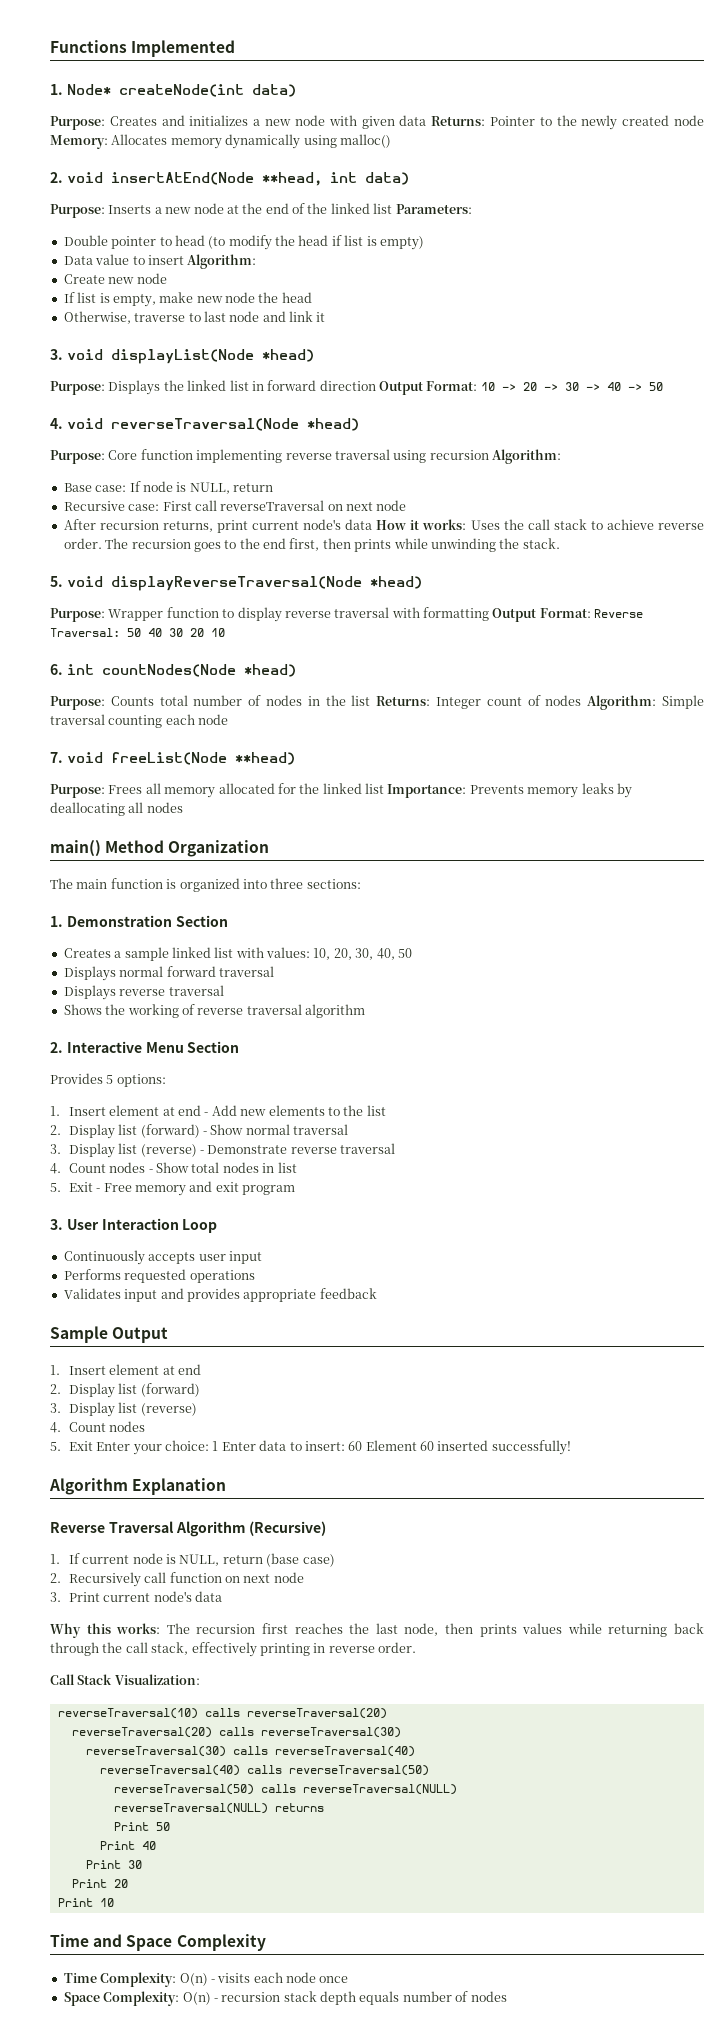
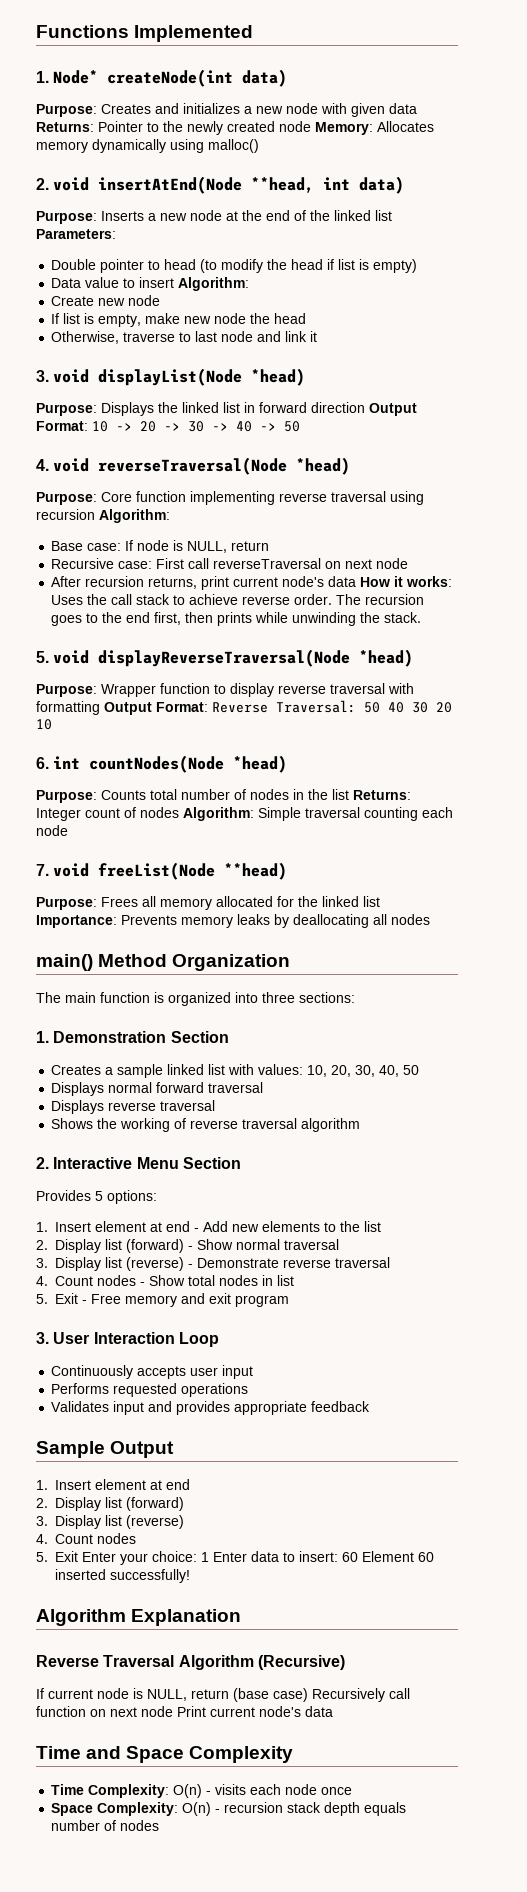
- 1. If current node is NULL, return (base case)
- 2. Recursively call function on next node
- 3. Print current node's data
+ If current node is NULL, return (base case) Recursively call function on next node Print current node's data
- Why this works: The recursion first reaches the last node, then prints values while returning back through the call stack, effectively printing in reverse order.
- Call Stack Visualization:
- reverseTraversal(10) calls reverseTraversal(20)
- reverseTraversal(20) calls reverseTraversal(30)
- reverseTraversal(30) calls reverseTraversal(40)
- reverseTraversal(40) calls reverseTraversal(50)
- reverseTraversal(50) calls reverseTraversal(NULL)
- reverseTraversal(NULL) returns
- Print 50
- Print 40
- Print 30
- Print 20
- Print 10

